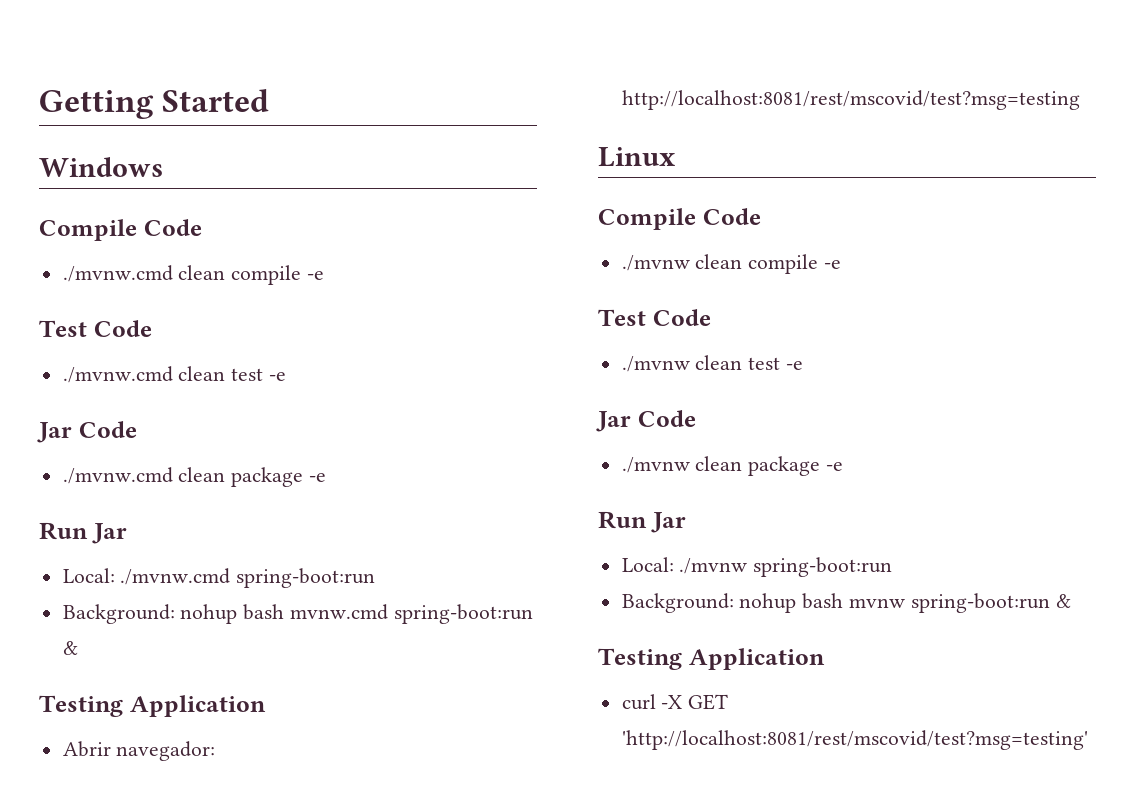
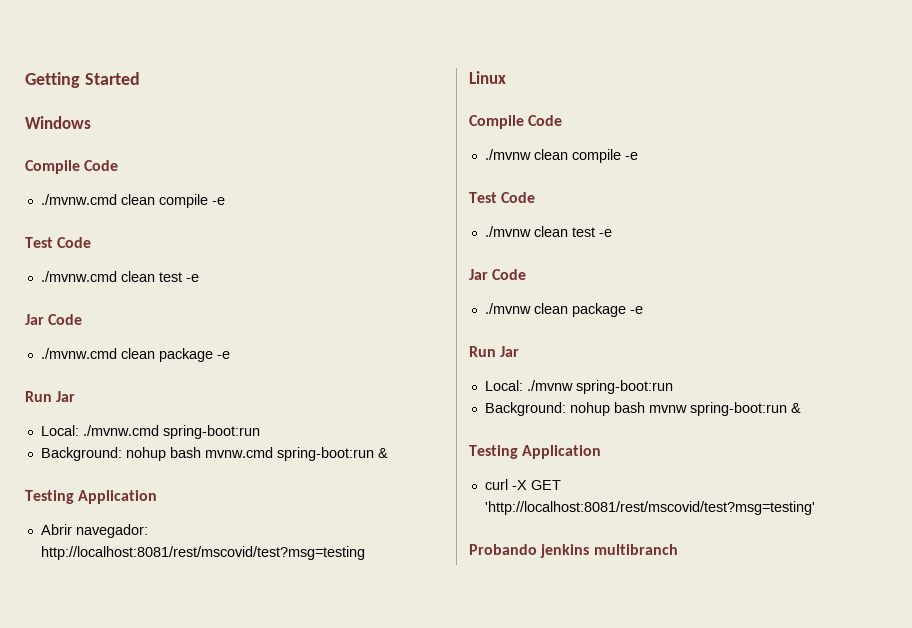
+ Probando jenkins multibranch

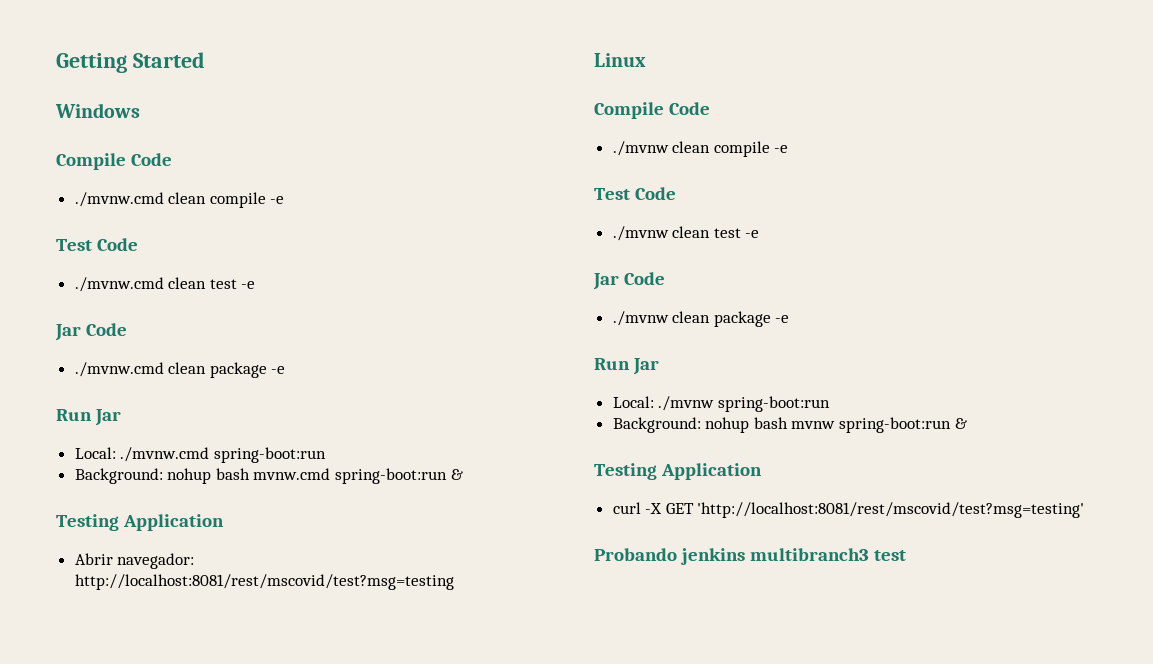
- Probando jenkins multibranch
+ Probando jenkins multibranch3 test

